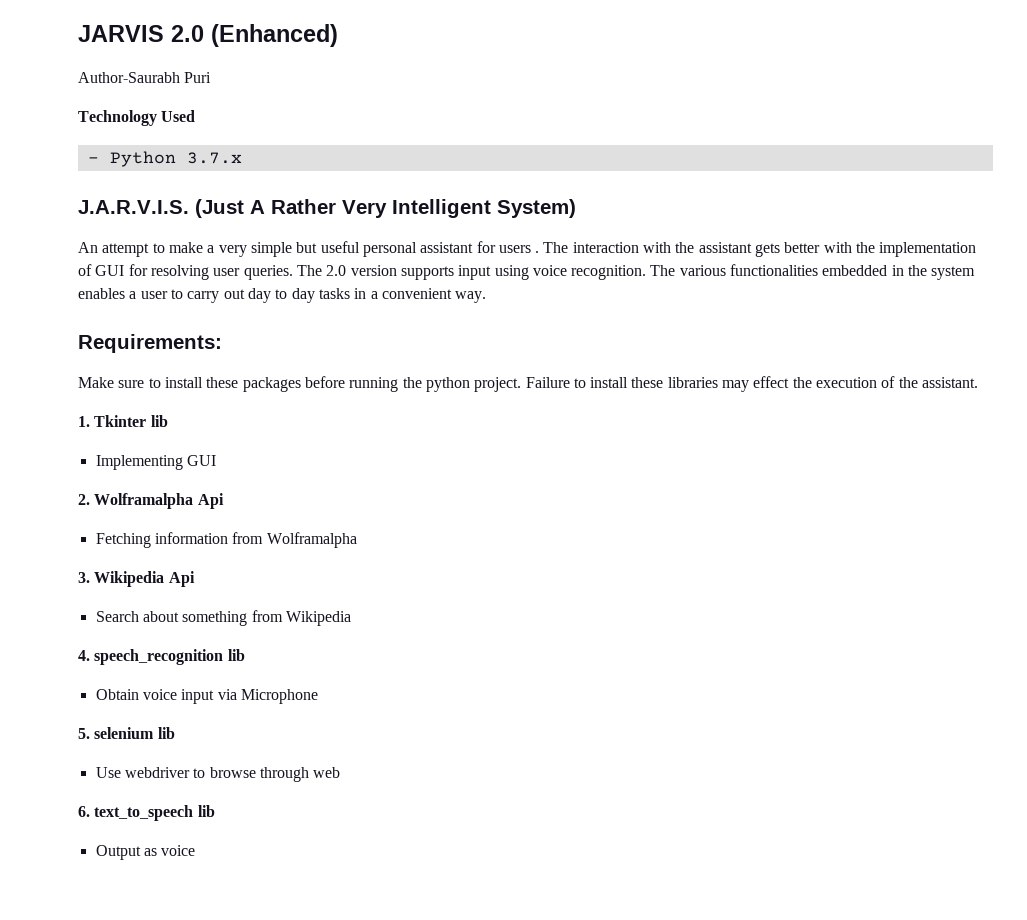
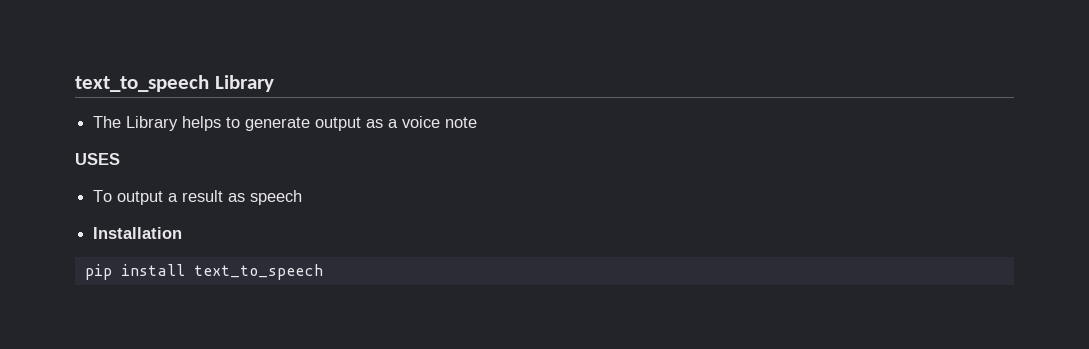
- JARVIS 2.0 (Enhanced)
- Author-Saurabh Puri
- Technology Used
- - Python 3.7.x
- J.A.R.V.I.S. (Just A Rather Very Intelligent System)
- An attempt to make a very simple but useful personal assistant for users . The interaction with the assistant gets better with the implementation of GUI for resolving user queries. The 2.0 version supports input using voice recognition. The various functionalities embedded in the system enables a user to carry out day to day tasks in a convenient way.
- Requirements:
- Make sure to install these packages before running the python project. Failure to install these libraries may effect the execution of the assistant.
- 1. Tkinter lib
- Implementing GUI
- 2. Wolframalpha Api
- Fetching information from Wolframalpha
- 3. Wikipedia Api
- Search about something from Wikipedia
- 4. speech_recognition lib
- Obtain voice input via Microphone
- 5. selenium lib
- Use webdriver to browse through web
- 6. text_to_speech lib
- Output as voice
+ text_to_speech Library
+ The Library helps to generate output as a voice note
+ USES
+ To output a result as speech
+ Installation
+ pip install text_to_speech

